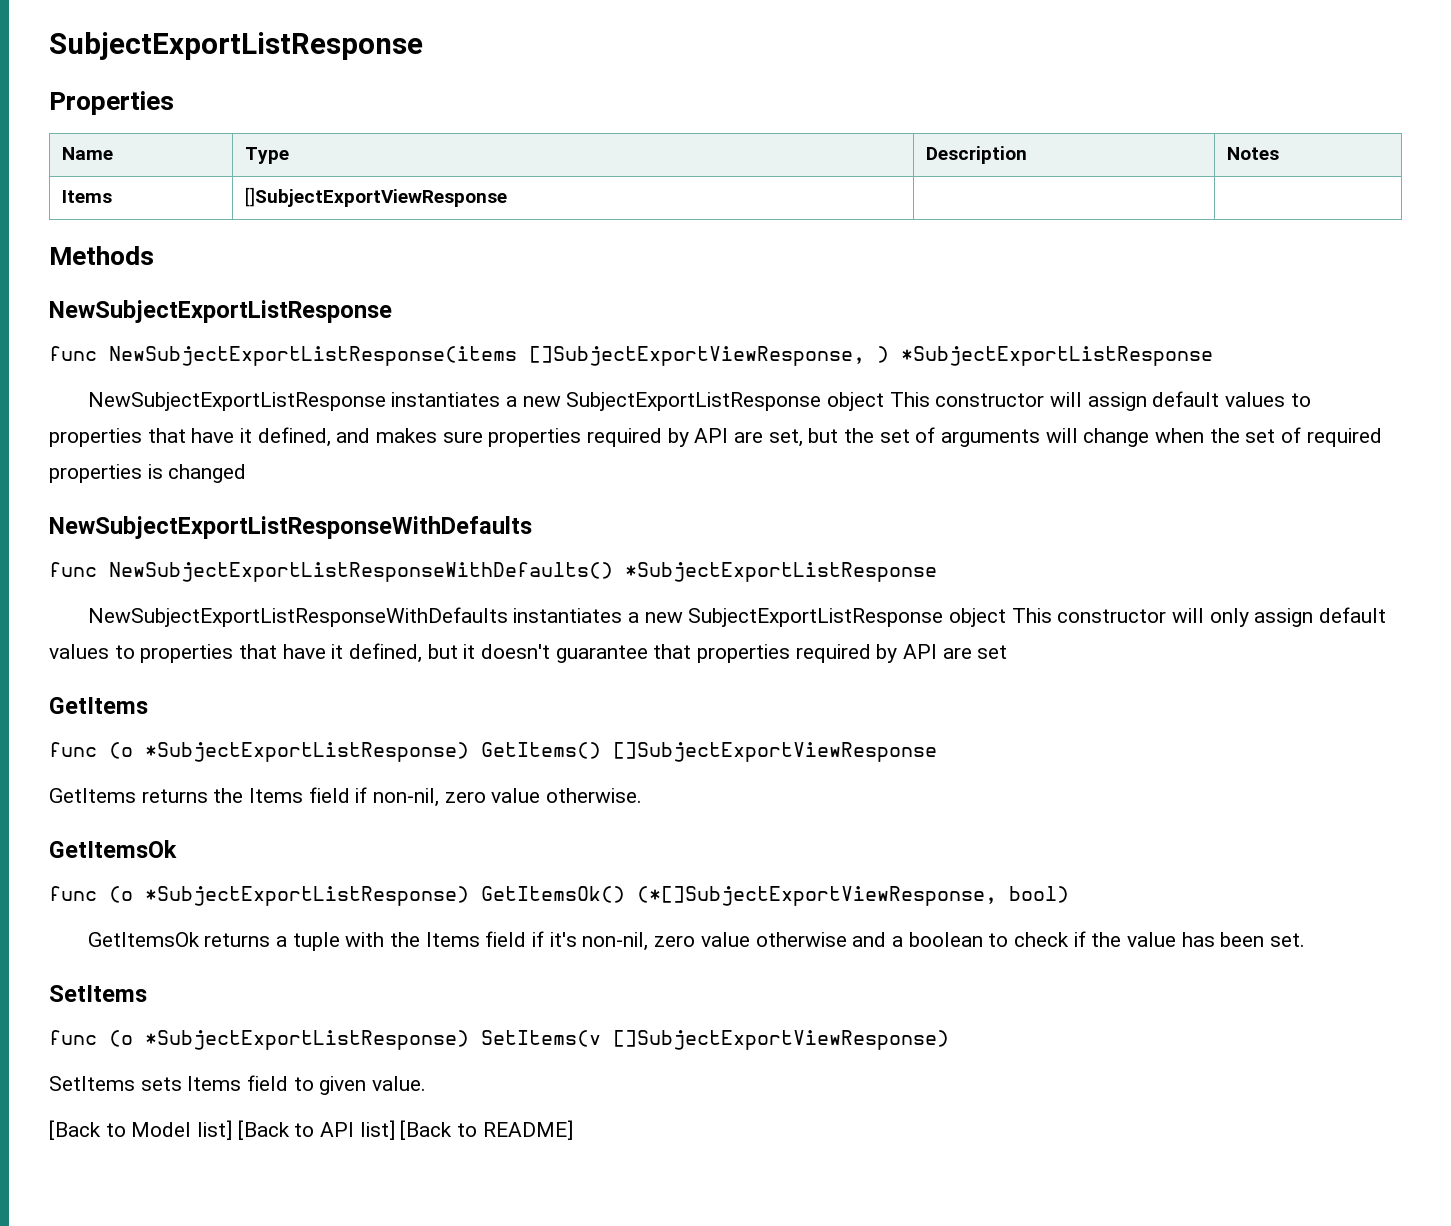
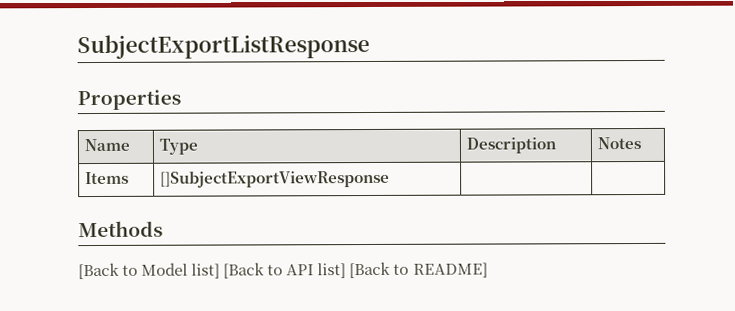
  Methods
- NewSubjectExportListResponse
- func NewSubjectExportListResponse(items []SubjectExportViewResponse, ) *SubjectExportListResponse
- NewSubjectExportListResponse instantiates a new SubjectExportListResponse object This constructor will assign default values to properties that have it defined, and makes sure properties required by API are set, but the set of arguments will change when the set of required properties is changed
- NewSubjectExportListResponseWithDefaults
- func NewSubjectExportListResponseWithDefaults() *SubjectExportListResponse
- NewSubjectExportListResponseWithDefaults instantiates a new SubjectExportListResponse object This constructor will only assign default values to properties that have it defined, but it doesn't guarantee that properties required by API are set
- GetItems
- func (o *SubjectExportListResponse) GetItems() []SubjectExportViewResponse
- GetItems returns the Items field if non-nil, zero value otherwise.
- GetItemsOk
- func (o *SubjectExportListResponse) GetItemsOk() (*[]SubjectExportViewResponse, bool)
- GetItemsOk returns a tuple with the Items field if it's non-nil, zero value otherwise and a boolean to check if the value has been set.
- SetItems
- func (o *SubjectExportListResponse) SetItems(v []SubjectExportViewResponse)
- SetItems sets Items field to given value.

